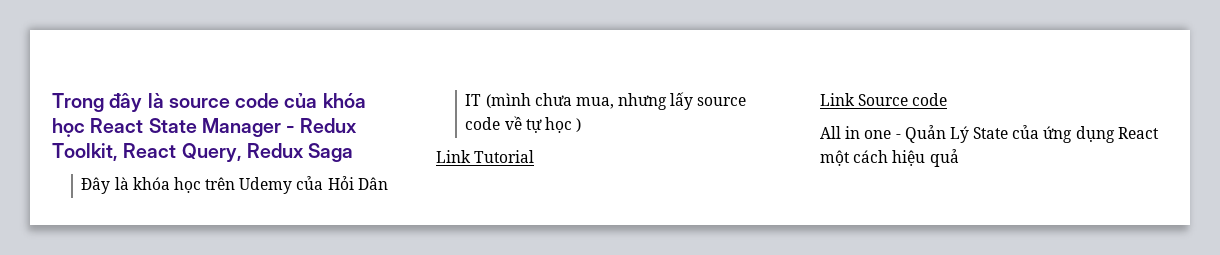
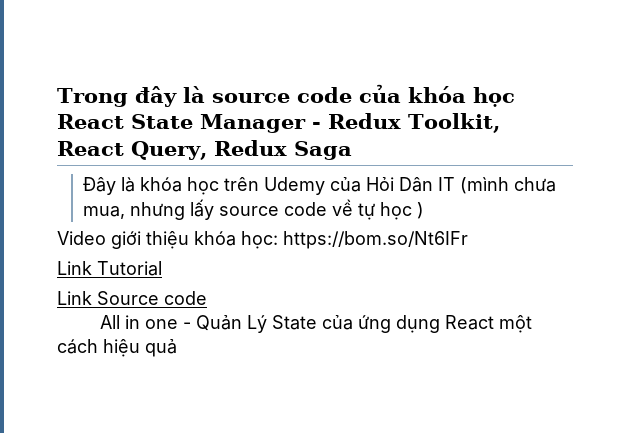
+ Video giới thiệu khóa học: https://bom.so/Nt6IFr

